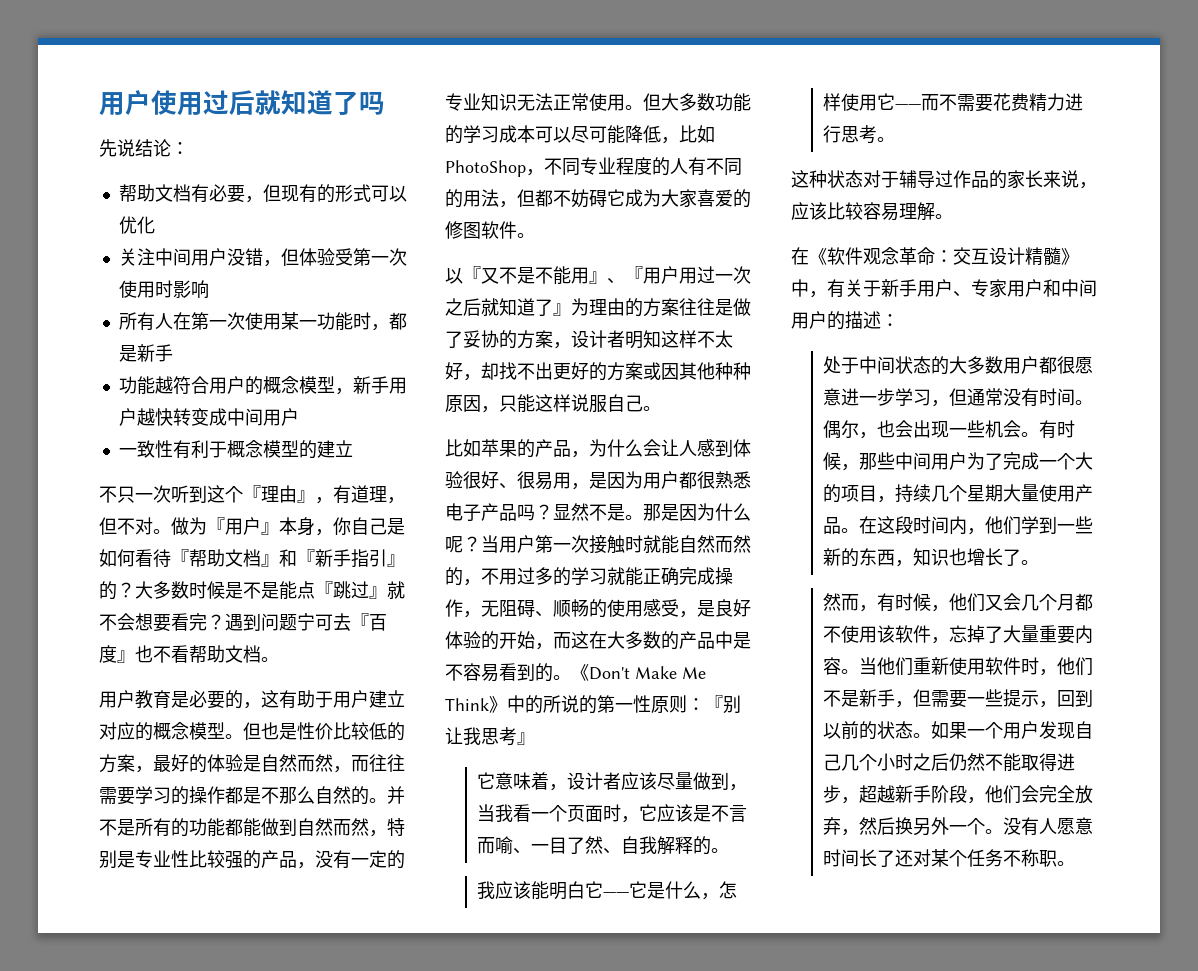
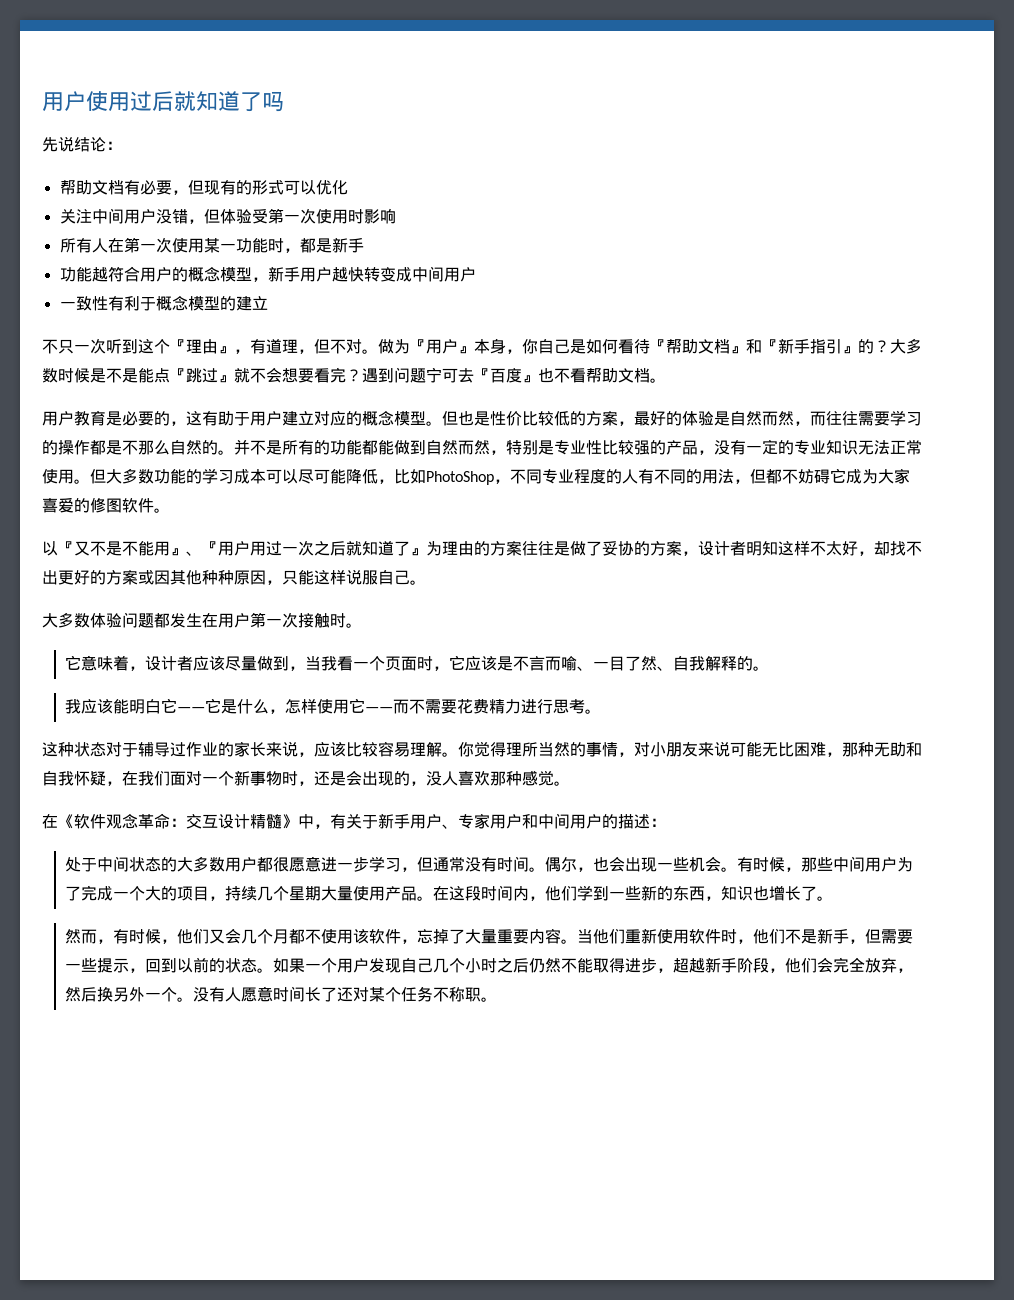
- 比如苹果的产品，为什么会让人感到体验很好、很易用，是因为用户都很熟悉电子产品吗？显然不是。那是因为什么呢？当用户第一次接触时就能自然而然的，不用过多的学习就能正确完成操作，无阻碍、顺畅的使用感受，是良好体验的开始，而这在大多数的产品中是不容易看到的。《Don't Make Me Think》中的所说的第一性原则：『别让我思考』
+ 大多数体验问题都发生在用户第一次接触时。
- 这种状态对于辅导过作品的家长来说，应该比较容易理解。
+ 这种状态对于辅导过作业的家长来说，应该比较容易理解。你觉得理所当然的事情，对小朋友来说可能无比困难，那种无助和自我怀疑，在我们面对一个新事物时，还是会出现的，没人喜欢那种感觉。

